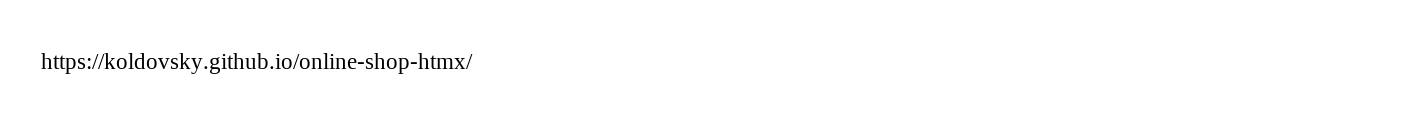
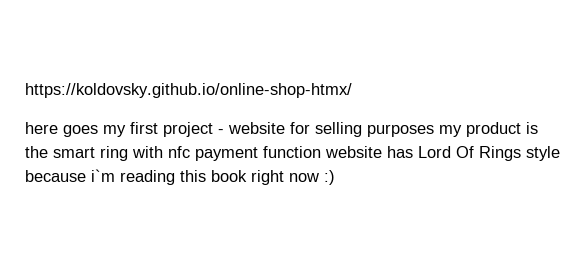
+ here goes my first project - website for selling purposes my product is the smart ring with nfc payment function website has Lord Of Rings style because i`m reading this book right now :)

